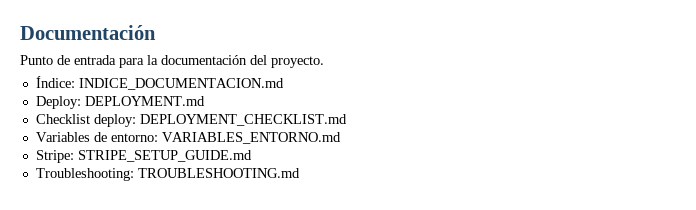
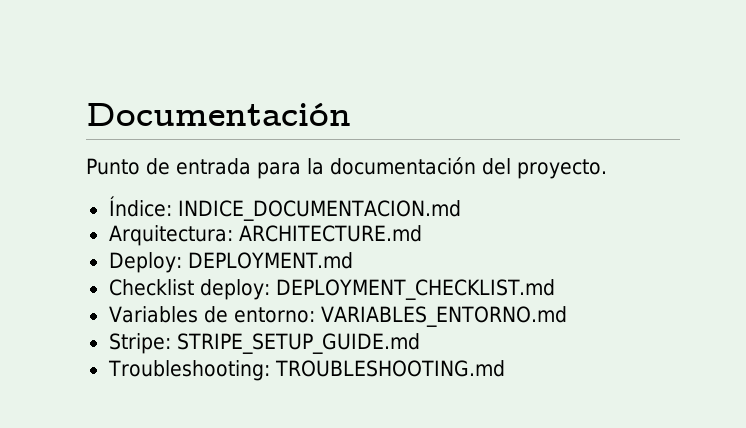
+ Arquitectura: ARCHITECTURE.md

